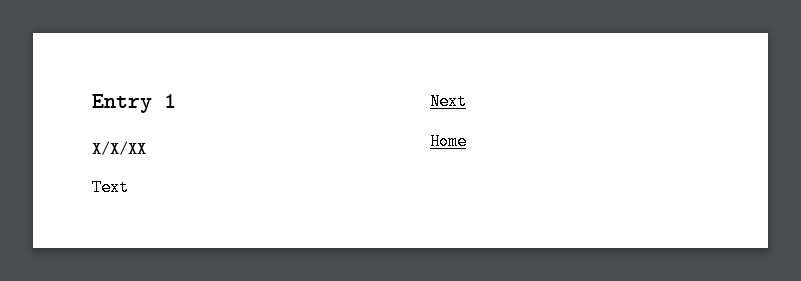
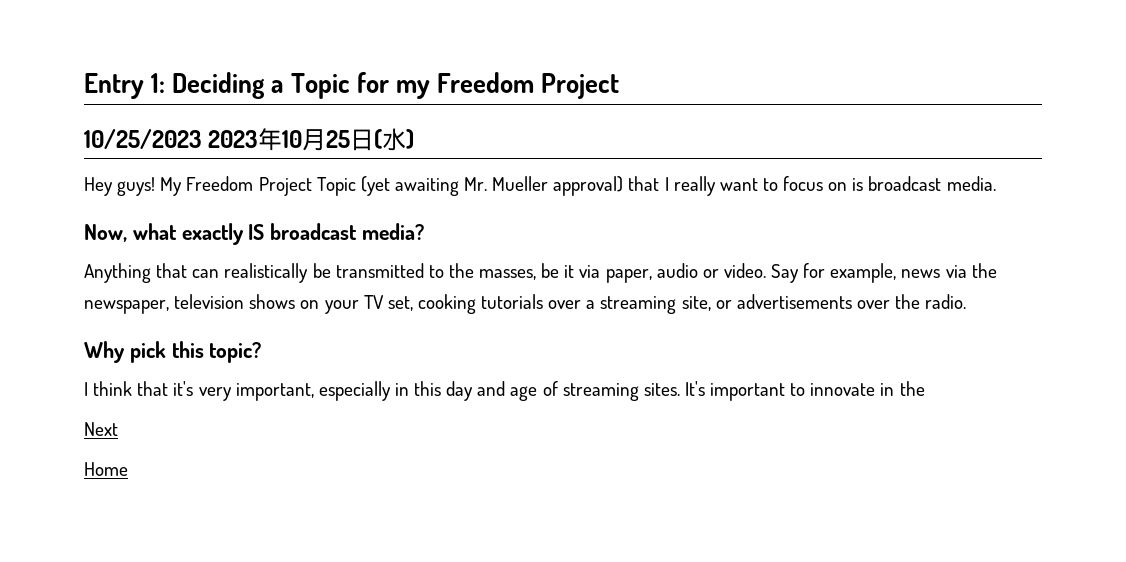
- Entry 1
- X/X/XX
- Text
+ Entry 1: Deciding a Topic for my Freedom Project
+ 10/25/2023 2023年10月25日(水)
+ Hey guys! My Freedom Project Topic (yet awaiting Mr. Mueller approval) that I really want to focus on is broadcast media.
+ Now, what exactly IS broadcast media?
+ Anything that can realistically be transmitted to the masses, be it via paper, audio or video. Say for example, news via the newspaper, television shows on your TV set, cooking tutorials over a streaming site, or advertisements over the radio.
+ Why pick this topic?
+ I think that it's very important, especially in this day and age of streaming sites. It's important to innovate in the

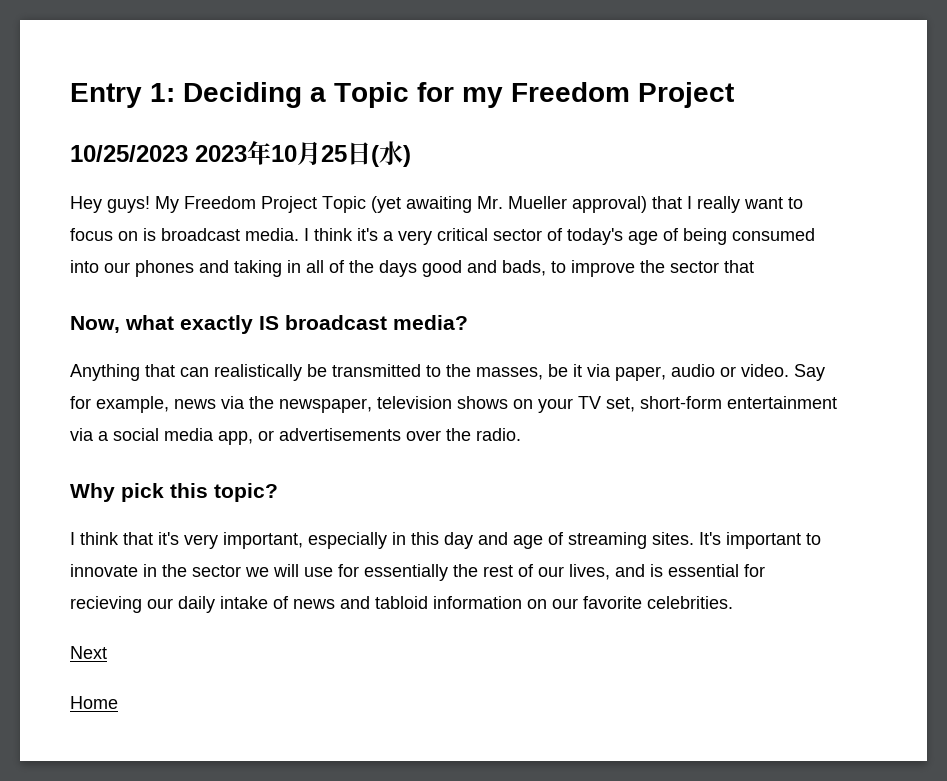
+ I think it's a very critical sector of today's age of being consumed into our phones and taking in all of the days good and bads, to improve the sector that
- Say for example, news via the newspaper, television shows on your TV set, cooking tutorials over a streaming site, or advertisements over the radio.
+ Say for example, news via the newspaper, television shows on your TV set, short-form entertainment via a social media app, or advertisements over the radio.
- It's important to innovate in the
+ It's important to innovate in the sector we will use for essentially the rest of our lives, and is essential for recieving our daily intake of news and tabloid information on our favorite celebrities.

